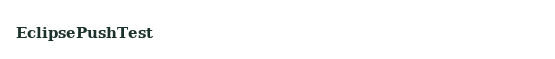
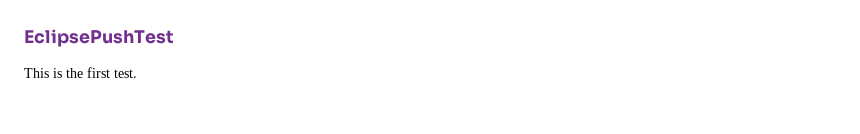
+ This is the first test.

